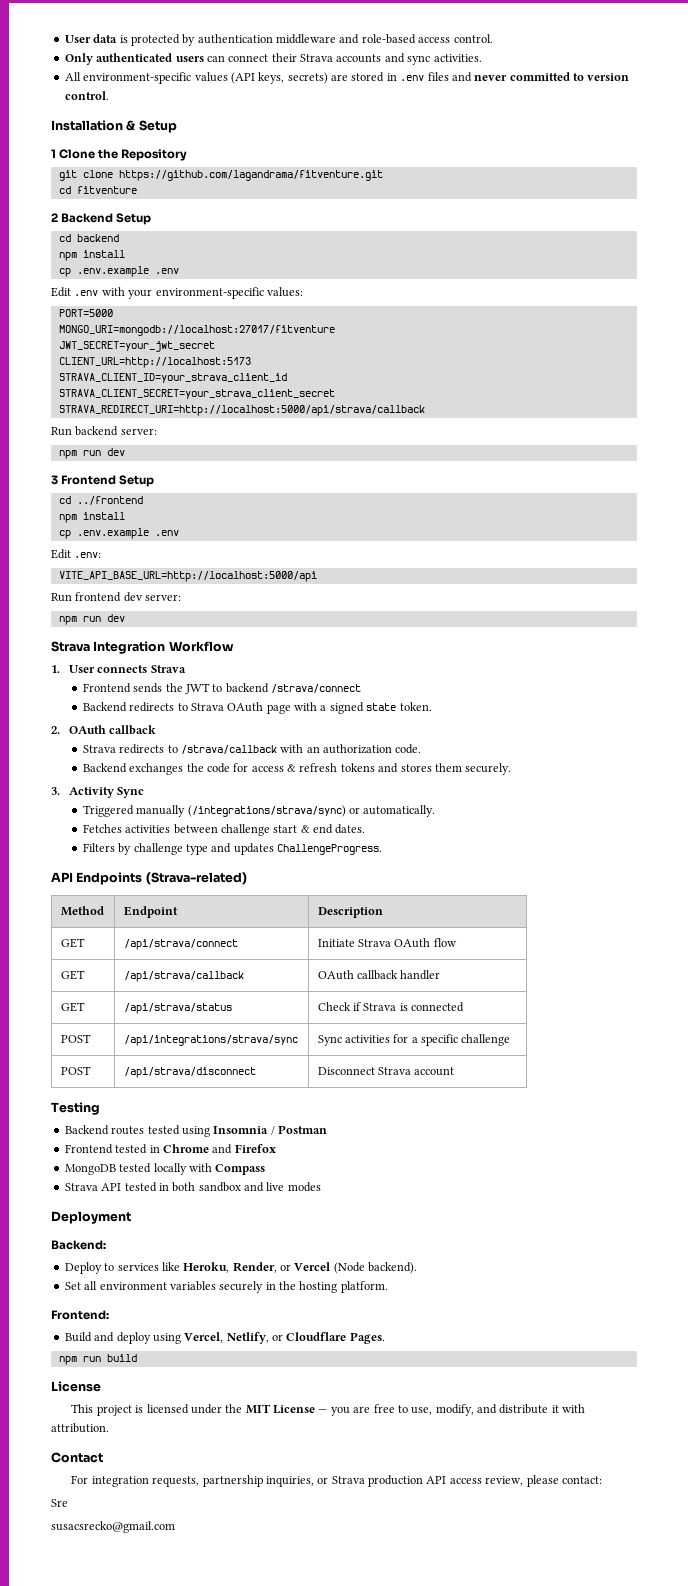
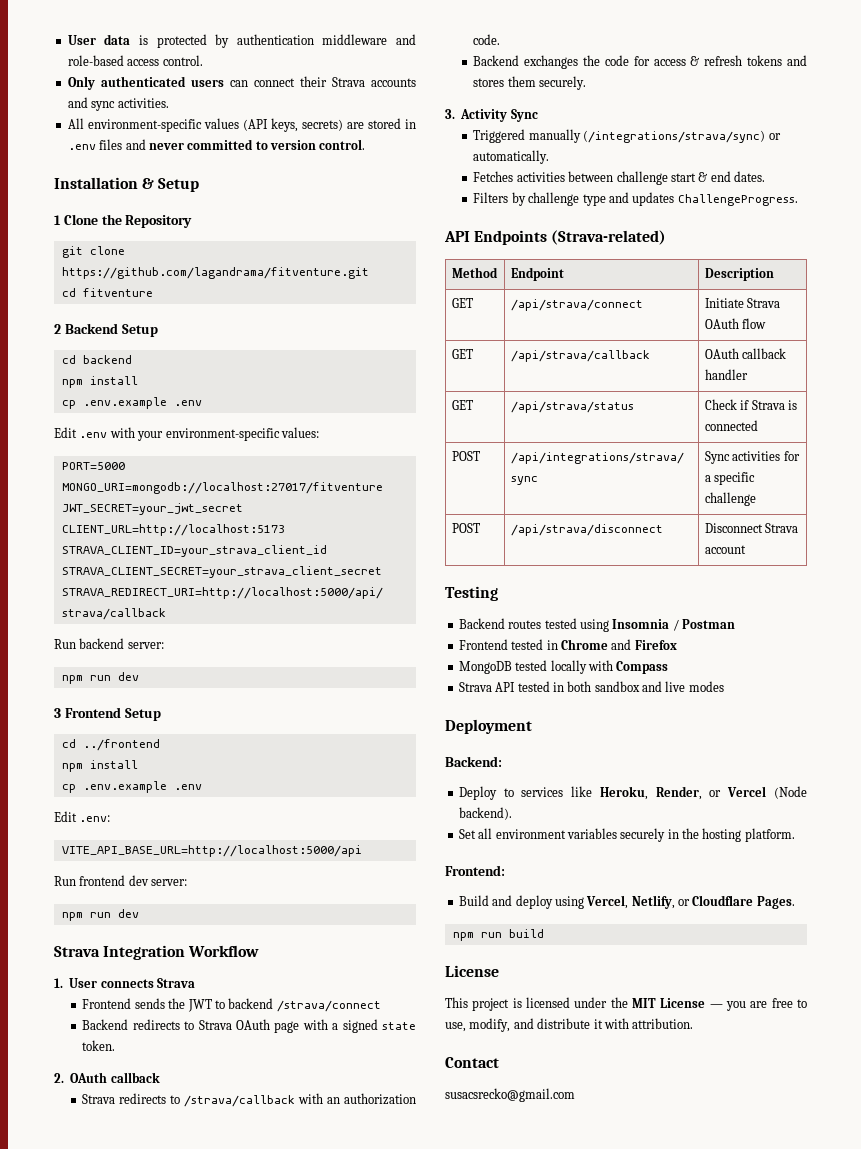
- For integration requests, partnership inquiries, or Strava production API access review, please contact:
- Sre

